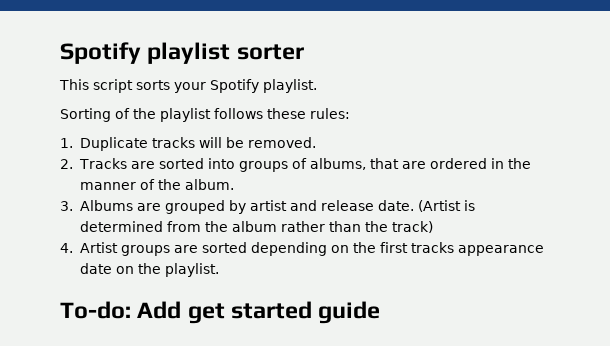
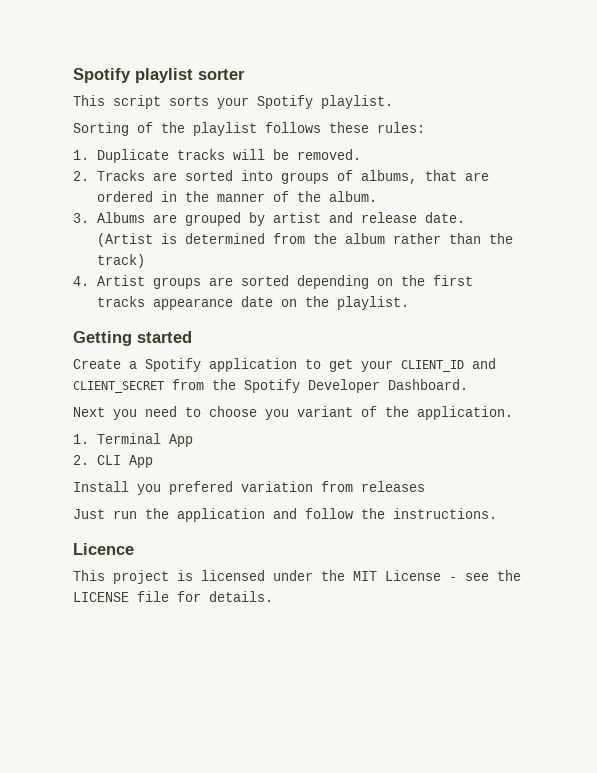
- To-do: Add get started guide
+ Getting started
+ Create a Spotify application to get your CLIENT_ID and CLIENT_SECRET from the Spotify Developer Dashboard.
+ Next you need to choose you variant of the application.
+ 1. Terminal App
+ 2. CLI App
+ Install you prefered variation from releases
+ Just run the application and follow the instructions.
+ Licence
+ This project is licensed under the MIT License - see the LICENSE file for details.

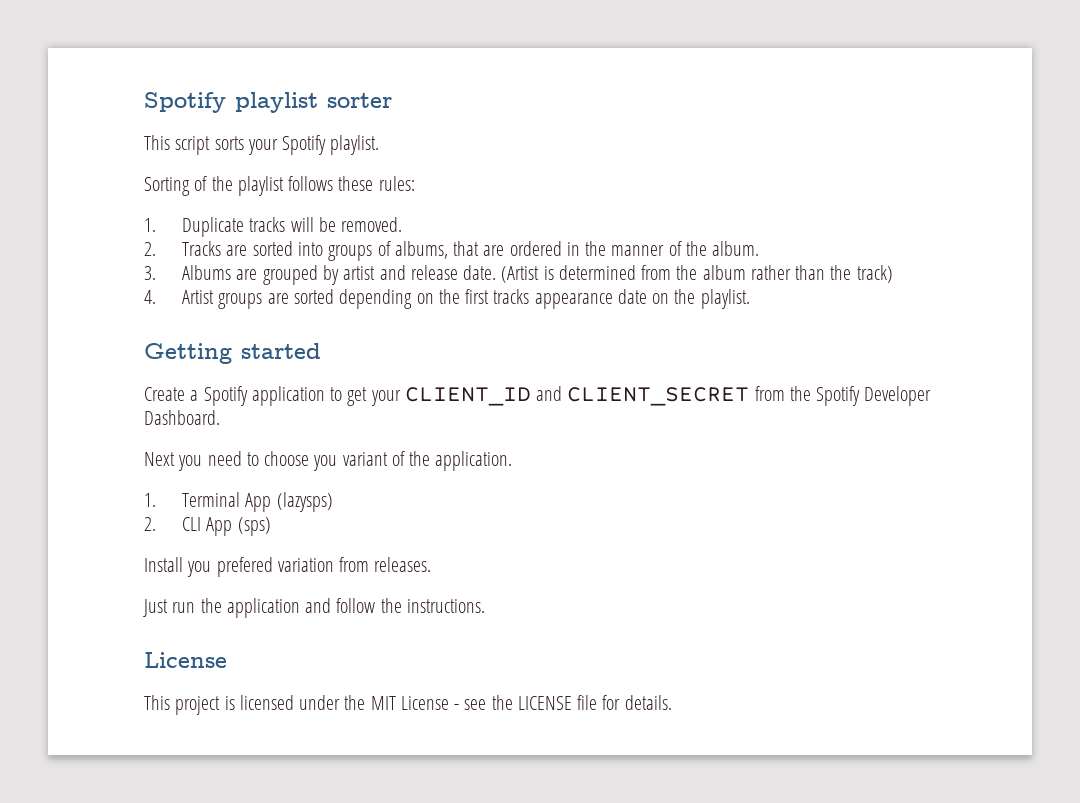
- 1. Terminal App
+ 1. Terminal App (lazysps)
- 2. CLI App
+ 2. CLI App (sps)
- Install you prefered variation from releases
+ Install you prefered variation from releases.
  Just run the application and follow the instructions.
- Licence
+ License

